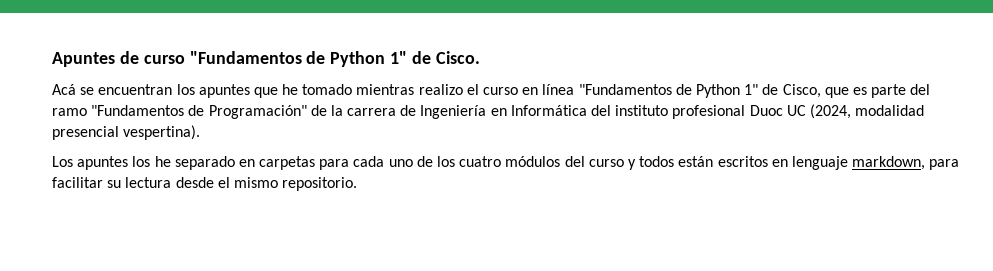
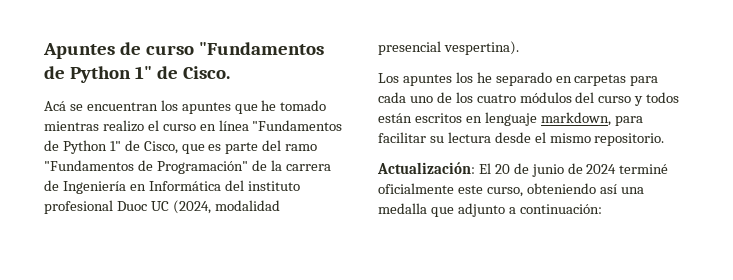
+ Actualización: El 20 de junio de 2024 terminé oficialmente este curso, obteniendo así una medalla que adjunto a continuación:

